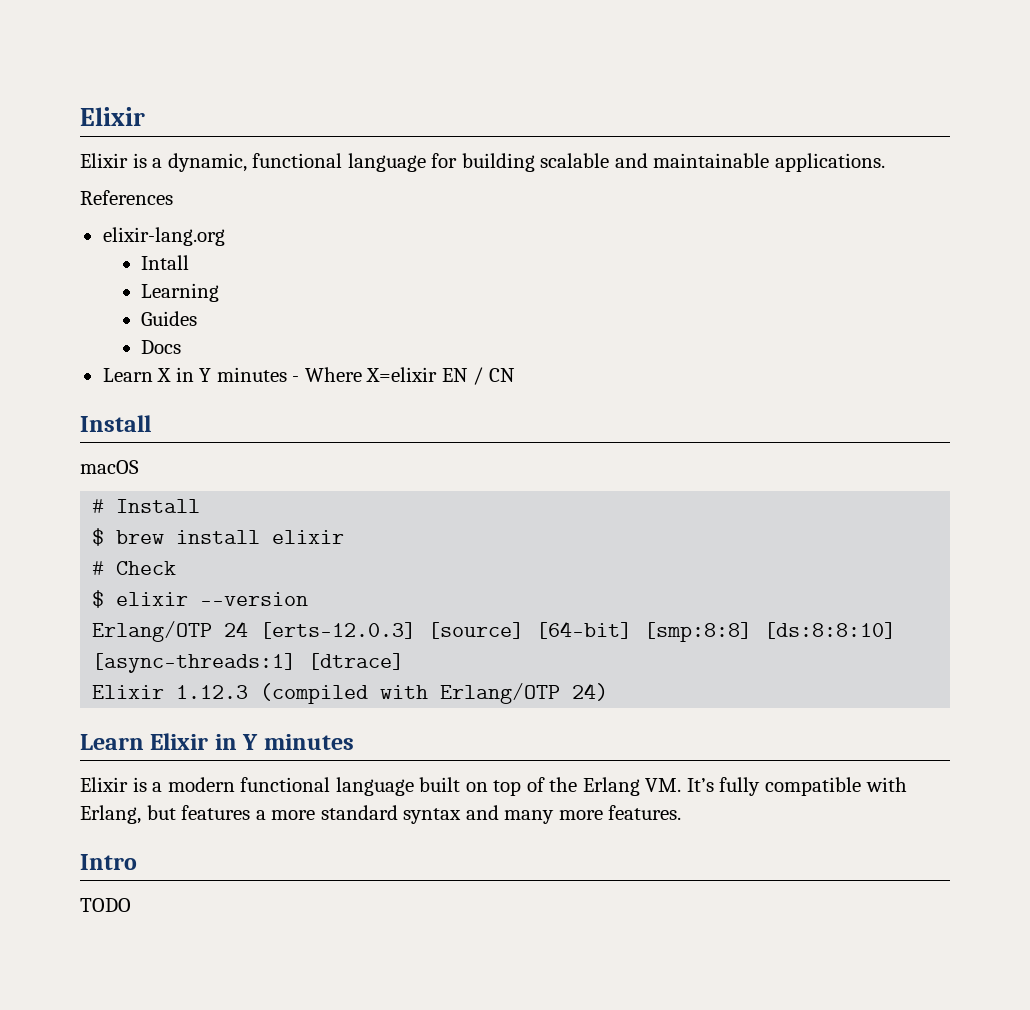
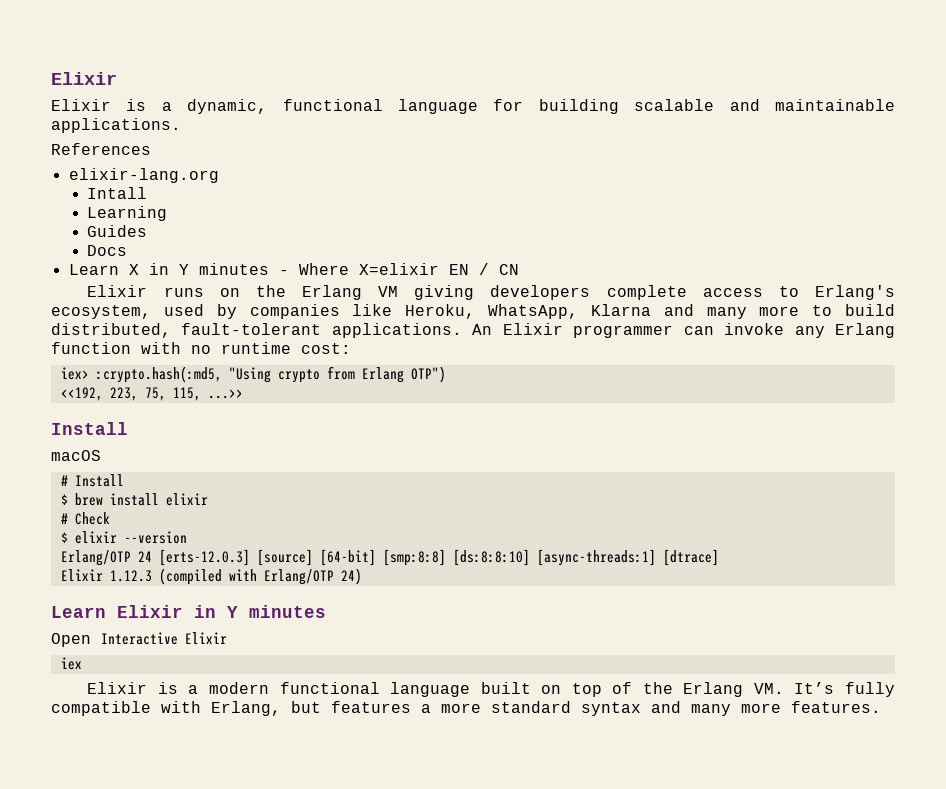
+ Elixir runs on the Erlang VM giving developers complete access to Erlang's ecosystem, used by companies like Heroku, WhatsApp, Klarna and many more to build distributed, fault-tolerant applications. An Elixir programmer can invoke any Erlang function with no runtime cost:
+ iex> :crypto.hash(:md5, "Using crypto from Erlang OTP")
+ <<192, 223, 75, 115, ...>>
+ Open Interactive Elixir
+ iex
- Intro
- TODO

